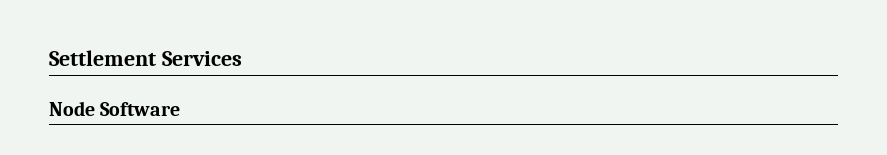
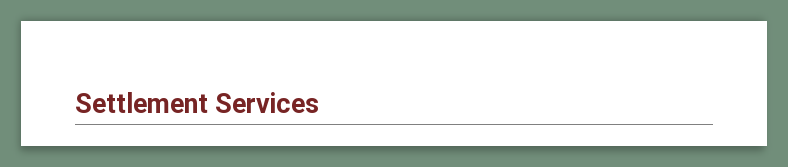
- Node Software

